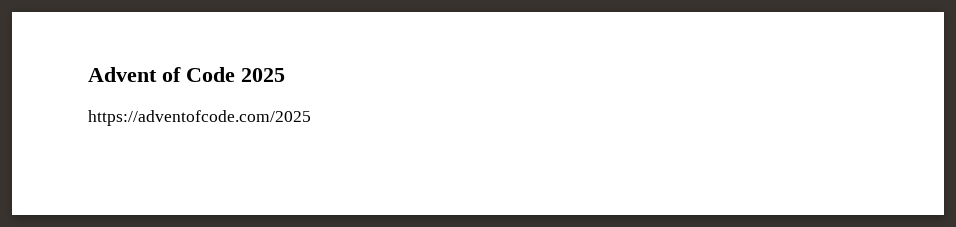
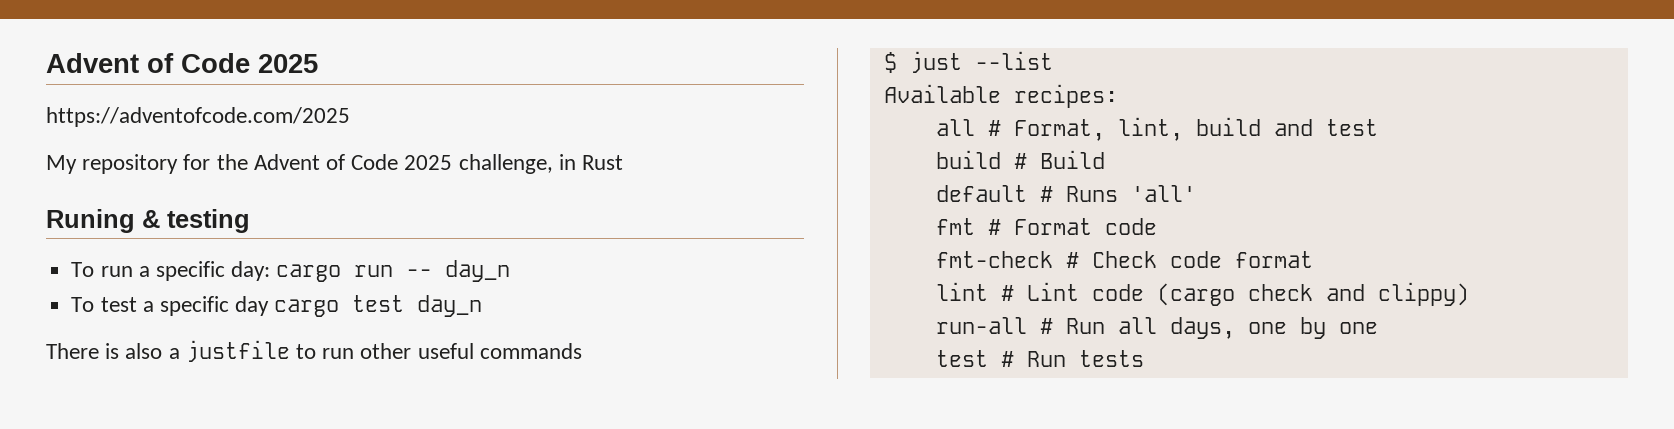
+ My repository for the Advent of Code 2025 challenge, in Rust
+ Runing & testing
+ To run a specific day: cargo run -- day_n
+ To test a specific day cargo test day_n
+ There is also a justfile to run other useful commands
+ $ just --list
+ Available recipes:
+ all # Format, lint, build and test
+ build # Build
+ default # Runs 'all'
+ fmt # Format code
+ fmt-check # Check code format
+ lint # Lint code (cargo check and clippy)
+ run-all # Run all days, one by one
+ test # Run tests

